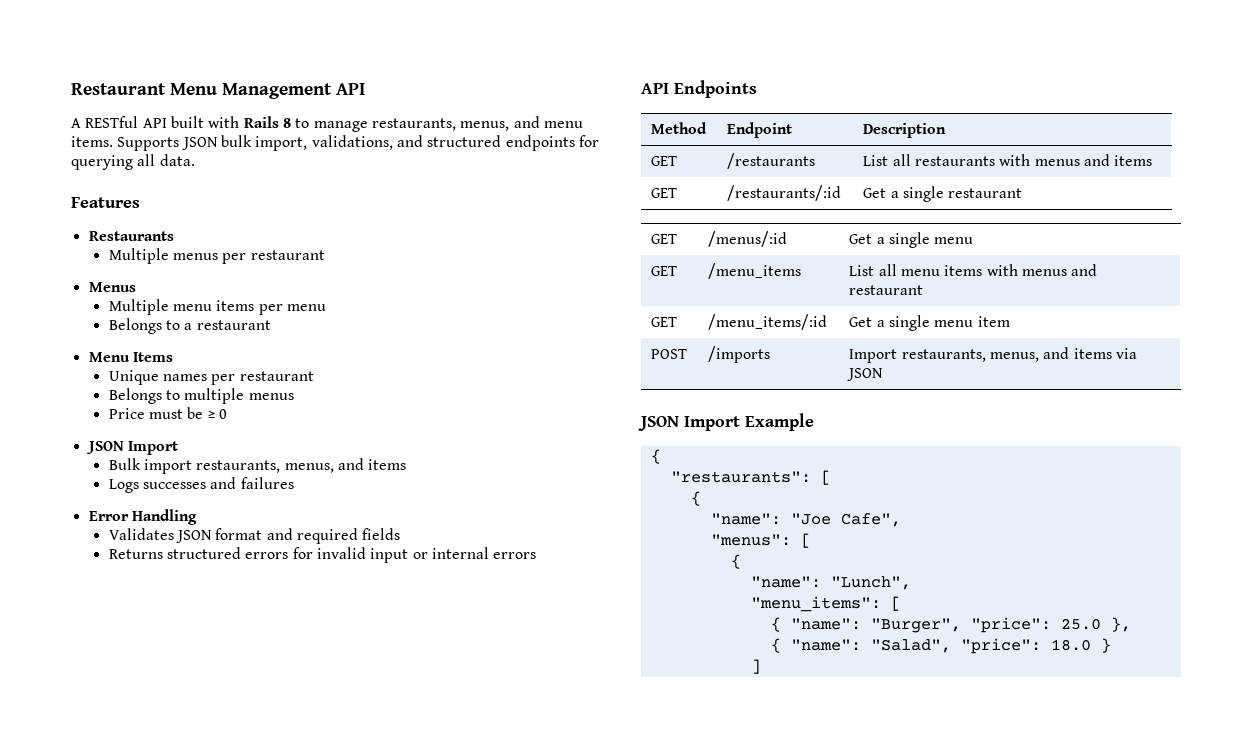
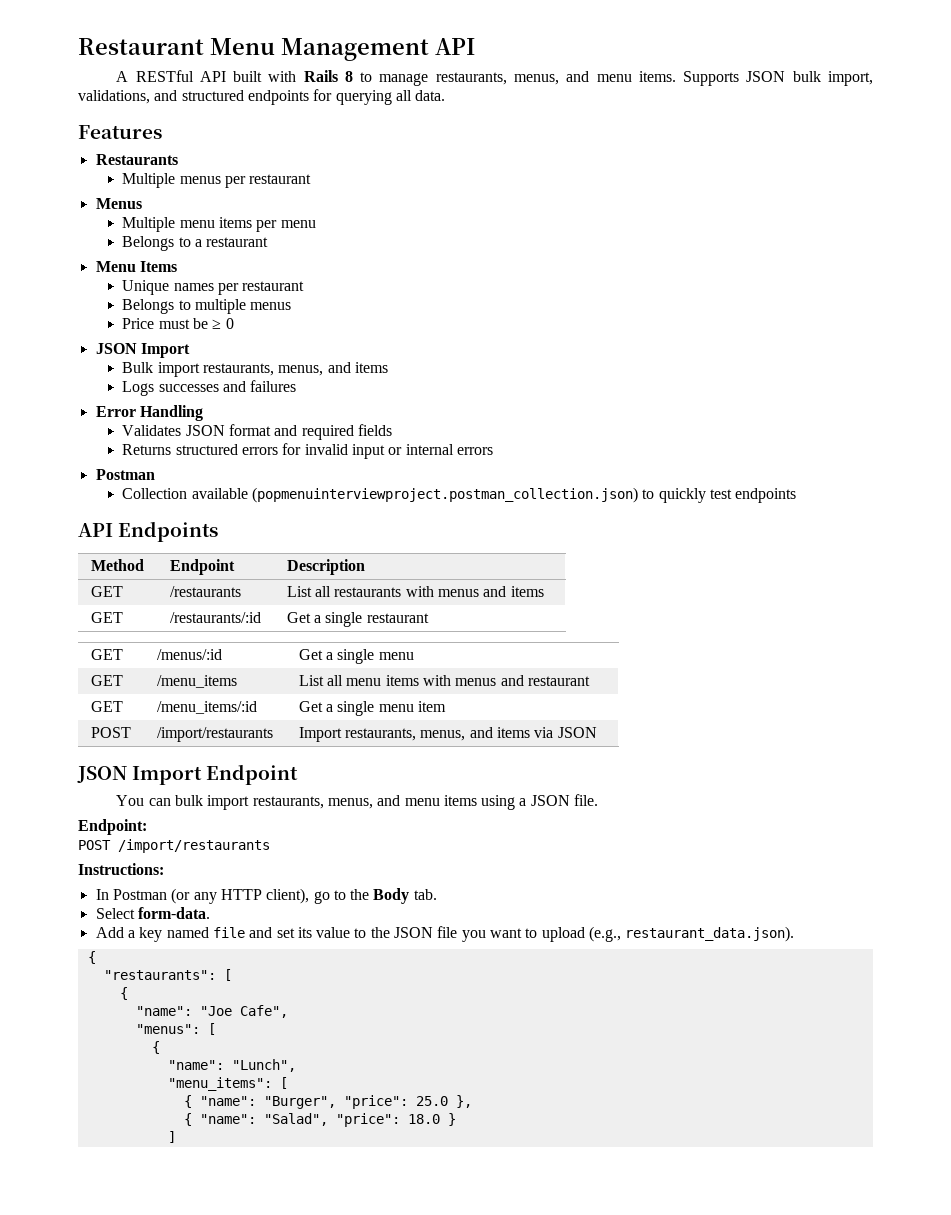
  Returns structured errors for invalid input or internal errors
+ Postman
+ Collection available (popmenuinterviewproject.postman_collection.json) to quickly test endpoints
- POST | /imports | Import restaurants, menus, and items via JSON
+ POST | /import/restaurants | Import restaurants, menus, and items via JSON
- JSON Import Example
+ JSON Import Endpoint
+ You can bulk import restaurants, menus, and menu items using a JSON file.
+ Endpoint:
+ POST /import/restaurants
+ Instructions:
+ In Postman (or any HTTP client), go to the Body tab.
+ Select form-data.
+ Add a key named file and set its value to the JSON file you want to upload (e.g., restaurant_data.json).

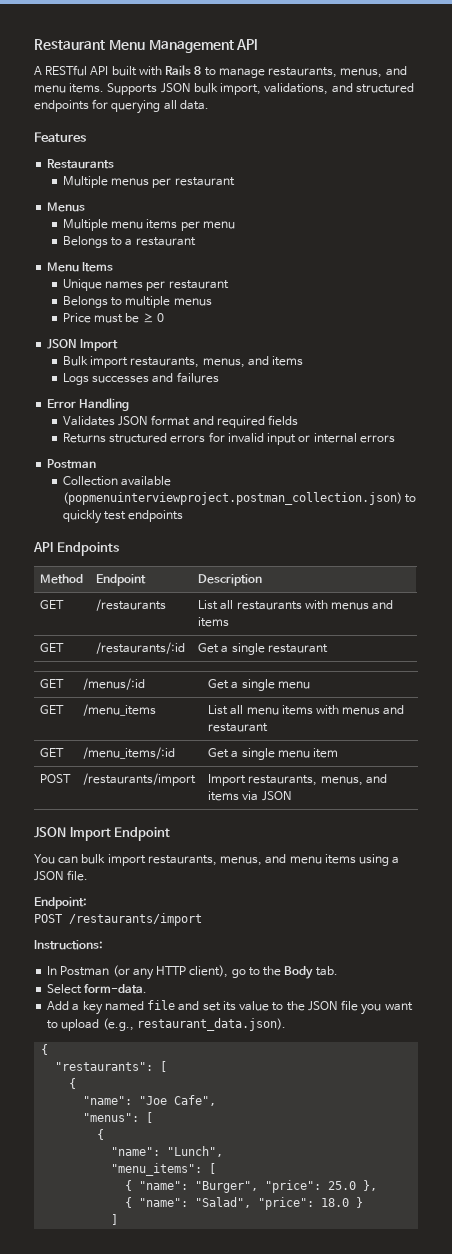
- POST | /import/restaurants | Import restaurants, menus, and items via JSON
+ POST | /restaurants/import | Import restaurants, menus, and items via JSON
- POST /import/restaurants
+ POST /restaurants/import

